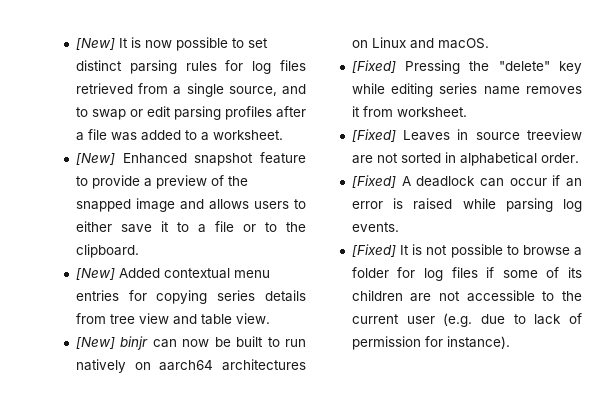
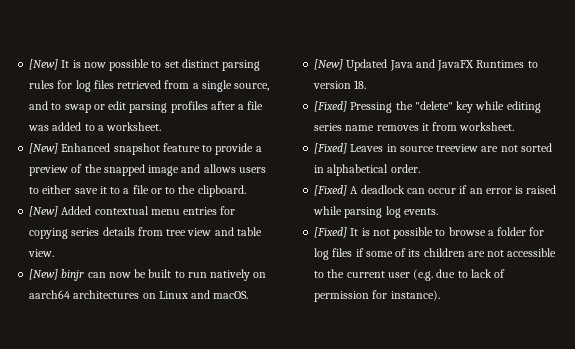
+ [New] Updated Java and JavaFX Runtimes to version 18.

